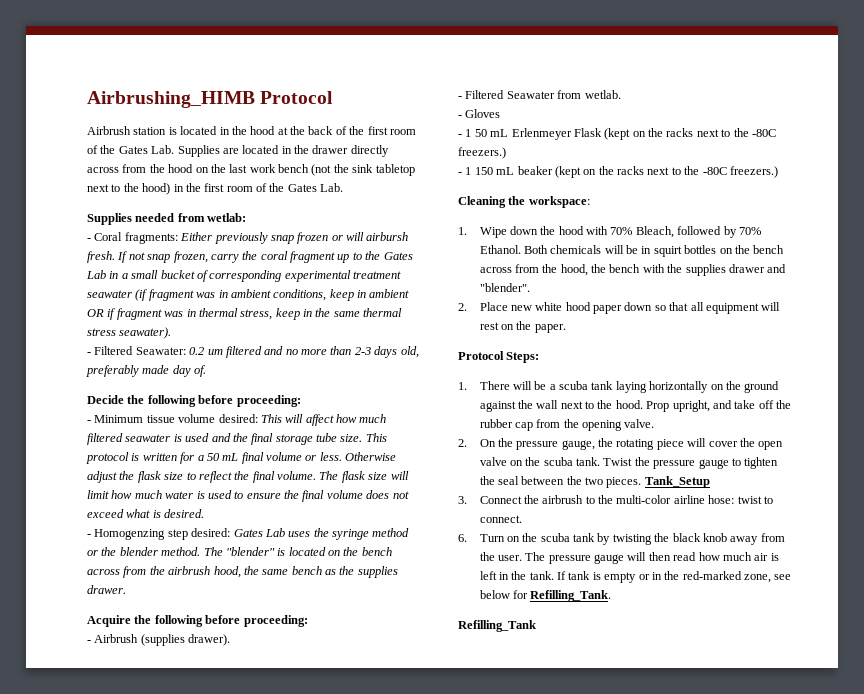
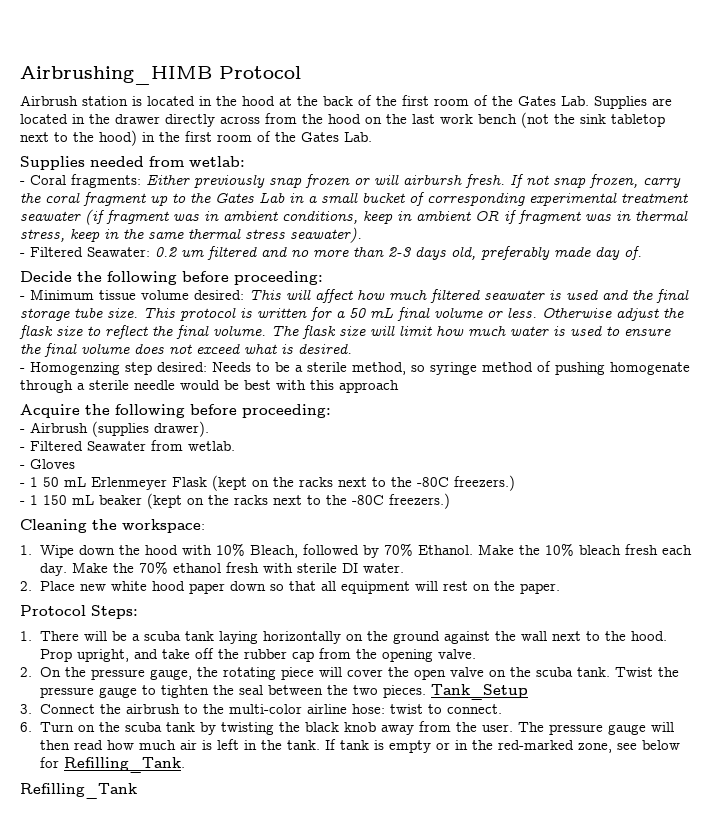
- - Homogenzing step desired: Gates Lab uses the syringe method or the blender method. The "blender" is located on the bench across from the airbrush hood, the same bench as the supplies drawer.
+ - Homogenzing step desired: Needs to be a sterile method, so syringe method of pushing homogenate through a sterile needle would be best with this approach
- 1. Wipe down the hood with 70% Bleach, followed by 70% Ethanol.
+ 1. Wipe down the hood with 10% Bleach, followed by 70% Ethanol.
- Both chemicals will be in squirt bottles on the bench across from the hood, the bench with the supplies drawer and "blender".
+ Make the 10% bleach fresh each day. Make the 70% ethanol fresh with sterile DI water.

